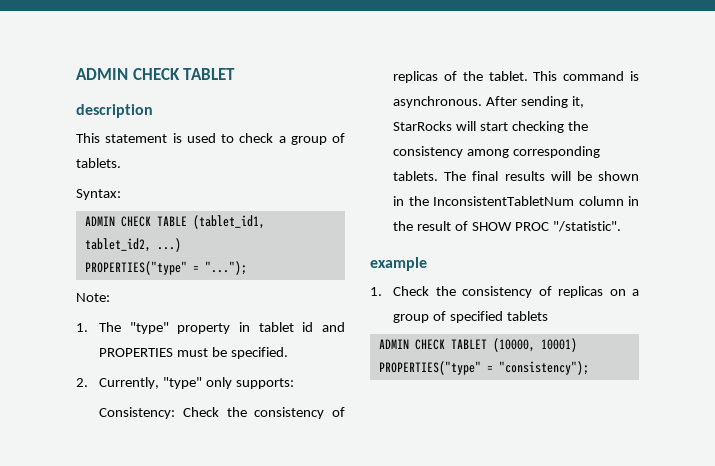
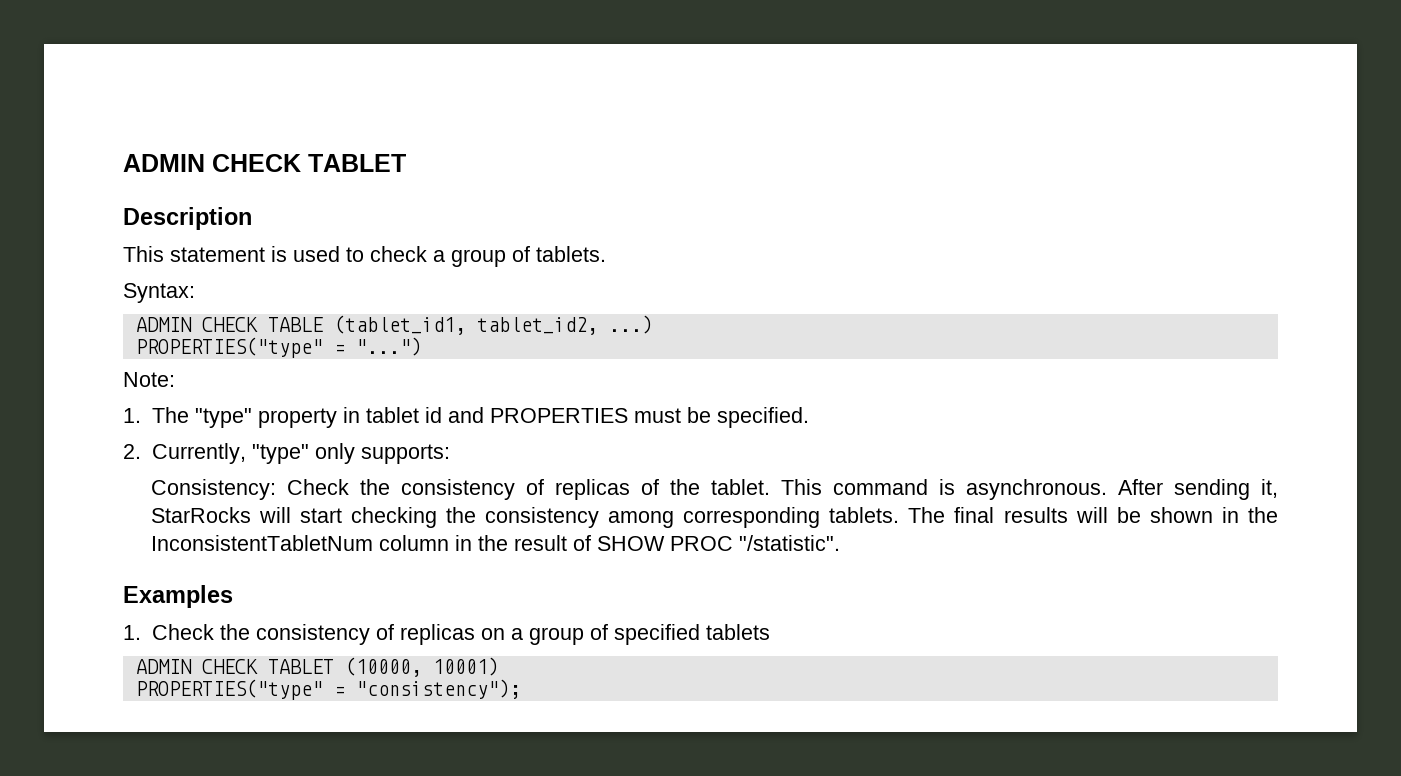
- description
+ Description
- PROPERTIES("type" = "...");
+ PROPERTIES("type" = "...")
- example
+ Examples

